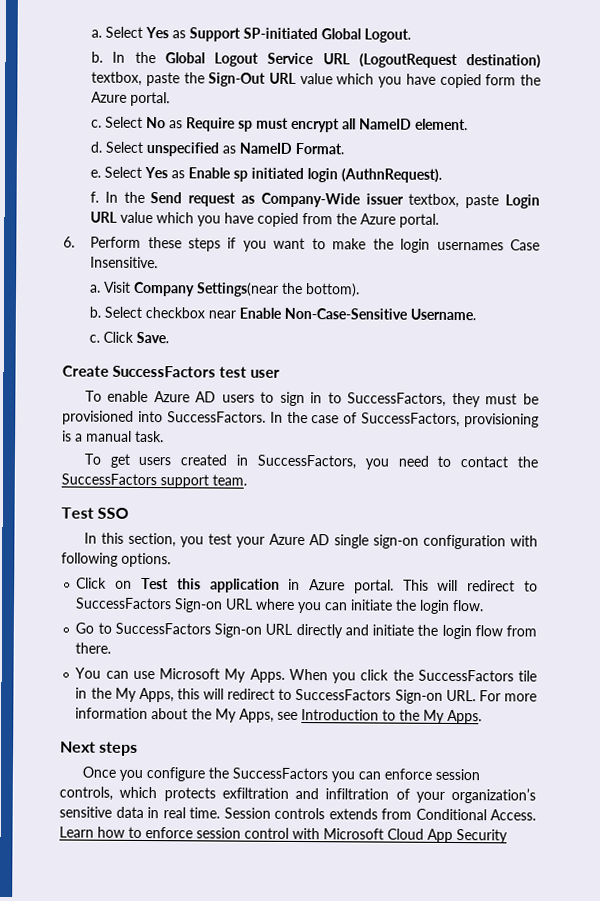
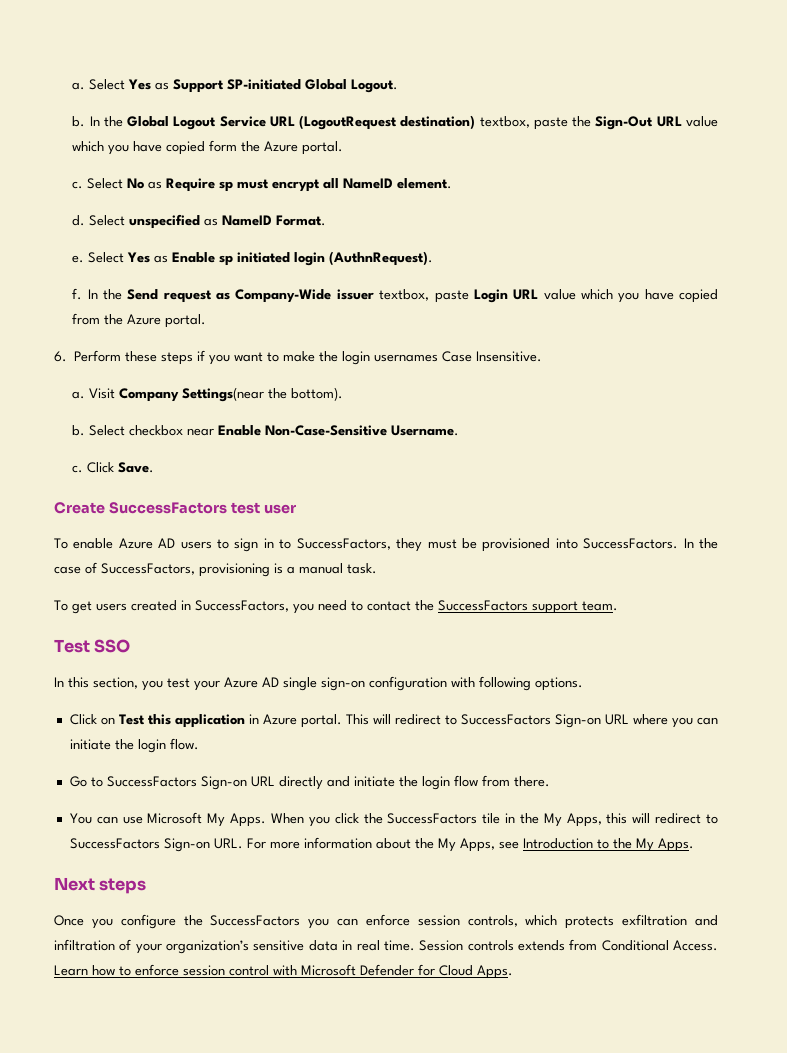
- Learn how to enforce session control with Microsoft Cloud App Security
+ Learn how to enforce session control with Microsoft Defender for Cloud Apps.

